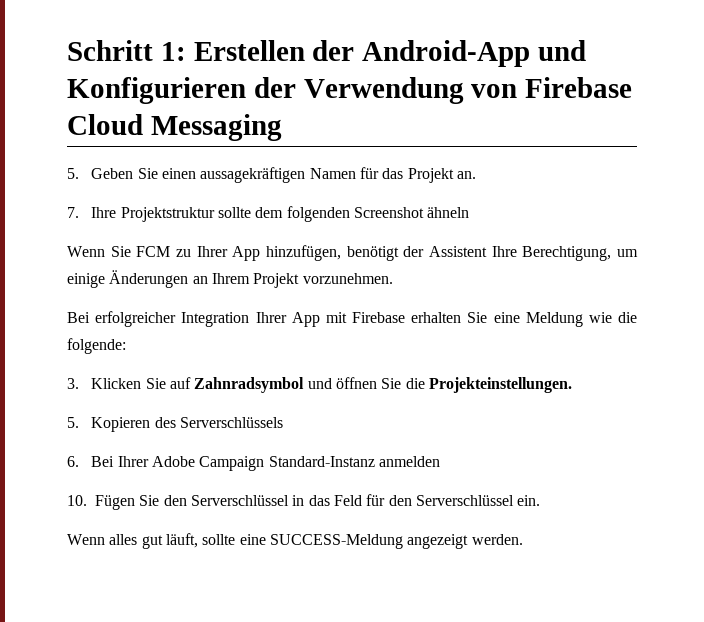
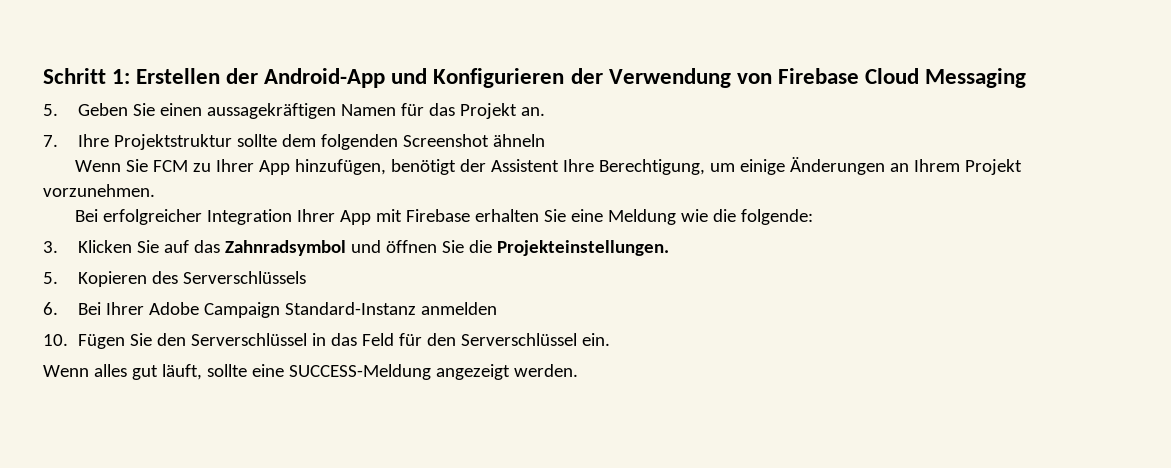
- 3. Klicken Sie auf Zahnradsymbol und öffnen Sie die Projekteinstellungen.
+ 3. Klicken Sie auf das Zahnradsymbol und öffnen Sie die Projekteinstellungen.

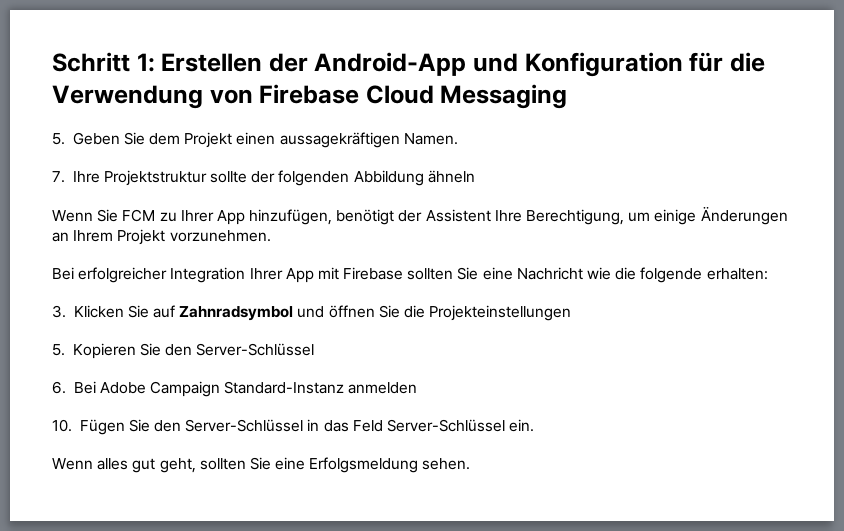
- Schritt 1: Erstellen der Android-App und Konfigurieren der Verwendung von Firebase Cloud Messaging
+ Schritt 1: Erstellen der Android-App und Konfiguration für die Verwendung von Firebase Cloud Messaging
- 5. Geben Sie einen aussagekräftigen Namen für das Projekt an.
+ 5. Geben Sie dem Projekt einen aussagekräftigen Namen.
- 7. Ihre Projektstruktur sollte dem folgenden Screenshot ähneln
+ 7. Ihre Projektstruktur sollte der folgenden Abbildung ähneln
- Bei erfolgreicher Integration Ihrer App mit Firebase erhalten Sie eine Meldung wie die folgende:
+ Bei erfolgreicher Integration Ihrer App mit Firebase sollten Sie eine Nachricht wie die folgende erhalten:
- 3. Klicken Sie auf das Zahnradsymbol und öffnen Sie die Projekteinstellungen.
+ 3. Klicken Sie auf Zahnradsymbol und öffnen Sie die Projekteinstellungen
- 5. Kopieren des Serverschlüssels
+ 5. Kopieren Sie den Server-Schlüssel
- 6. Bei Ihrer Adobe Campaign Standard-Instanz anmelden
+ 6. Bei Adobe Campaign Standard-Instanz anmelden
- 10. Fügen Sie den Serverschlüssel in das Feld für den Serverschlüssel ein.
+ 10. Fügen Sie den Server-Schlüssel in das Feld Server-Schlüssel ein.
- Wenn alles gut läuft, sollte eine SUCCESS-Meldung angezeigt werden.
+ Wenn alles gut geht, sollten Sie eine Erfolgsmeldung sehen.

